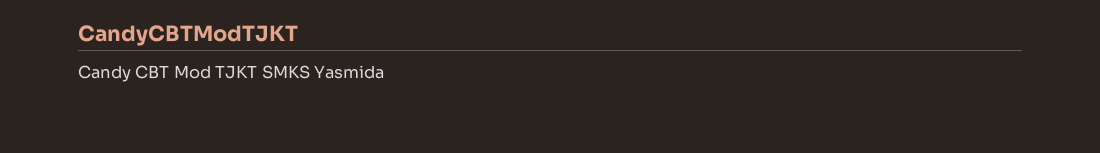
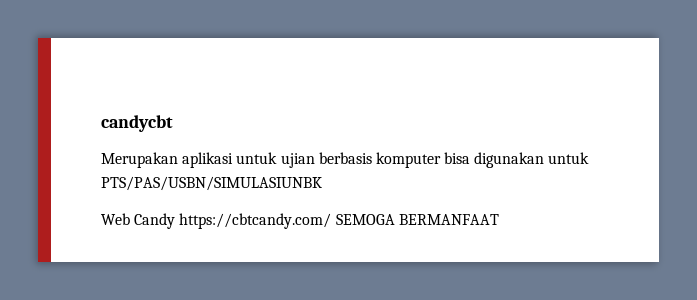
- CandyCBTModTJKT
- Candy CBT Mod TJKT SMKS Yasmida
+ candycbt
+ Merupakan aplikasi untuk ujian berbasis komputer bisa digunakan untuk PTS/PAS/USBN/SIMULASIUNBK
+ Web Candy https://cbtcandy.com/ SEMOGA BERMANFAAT

